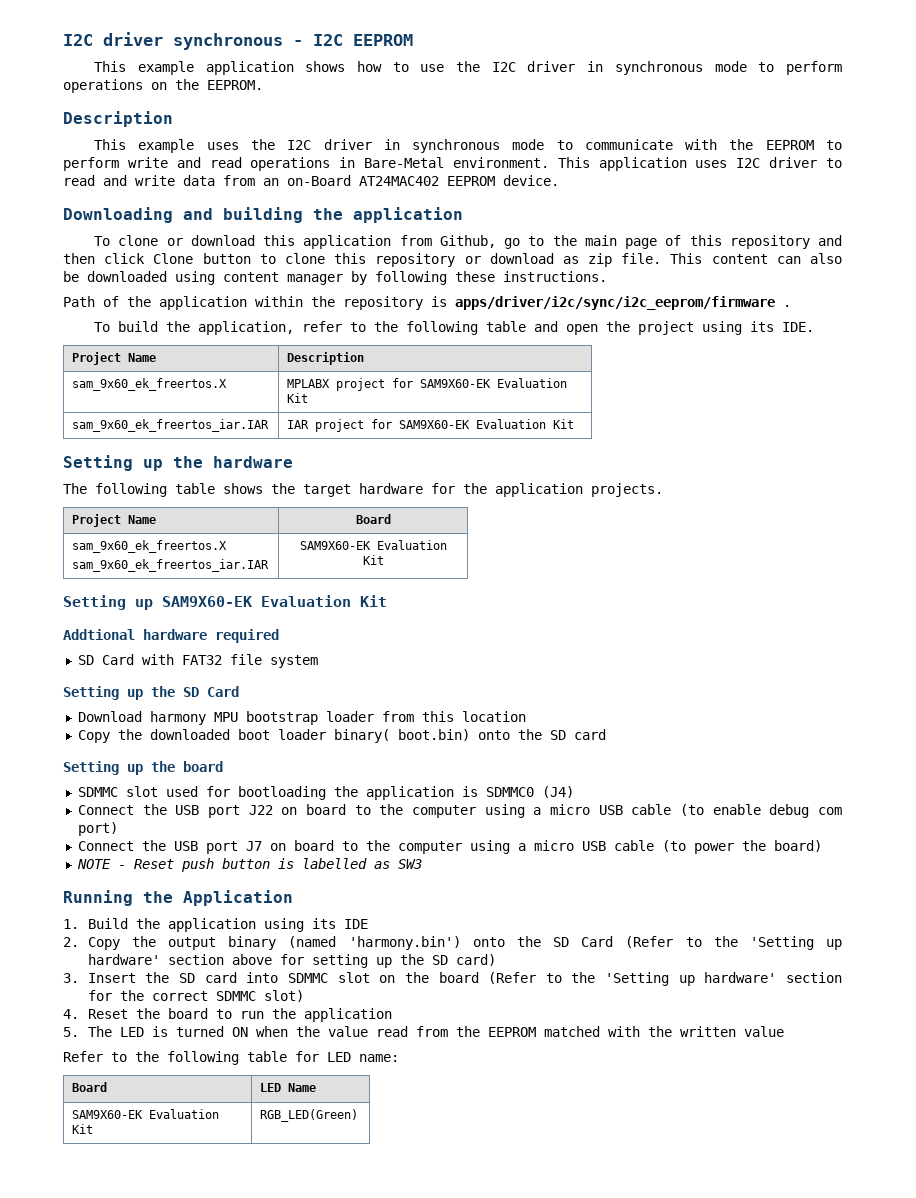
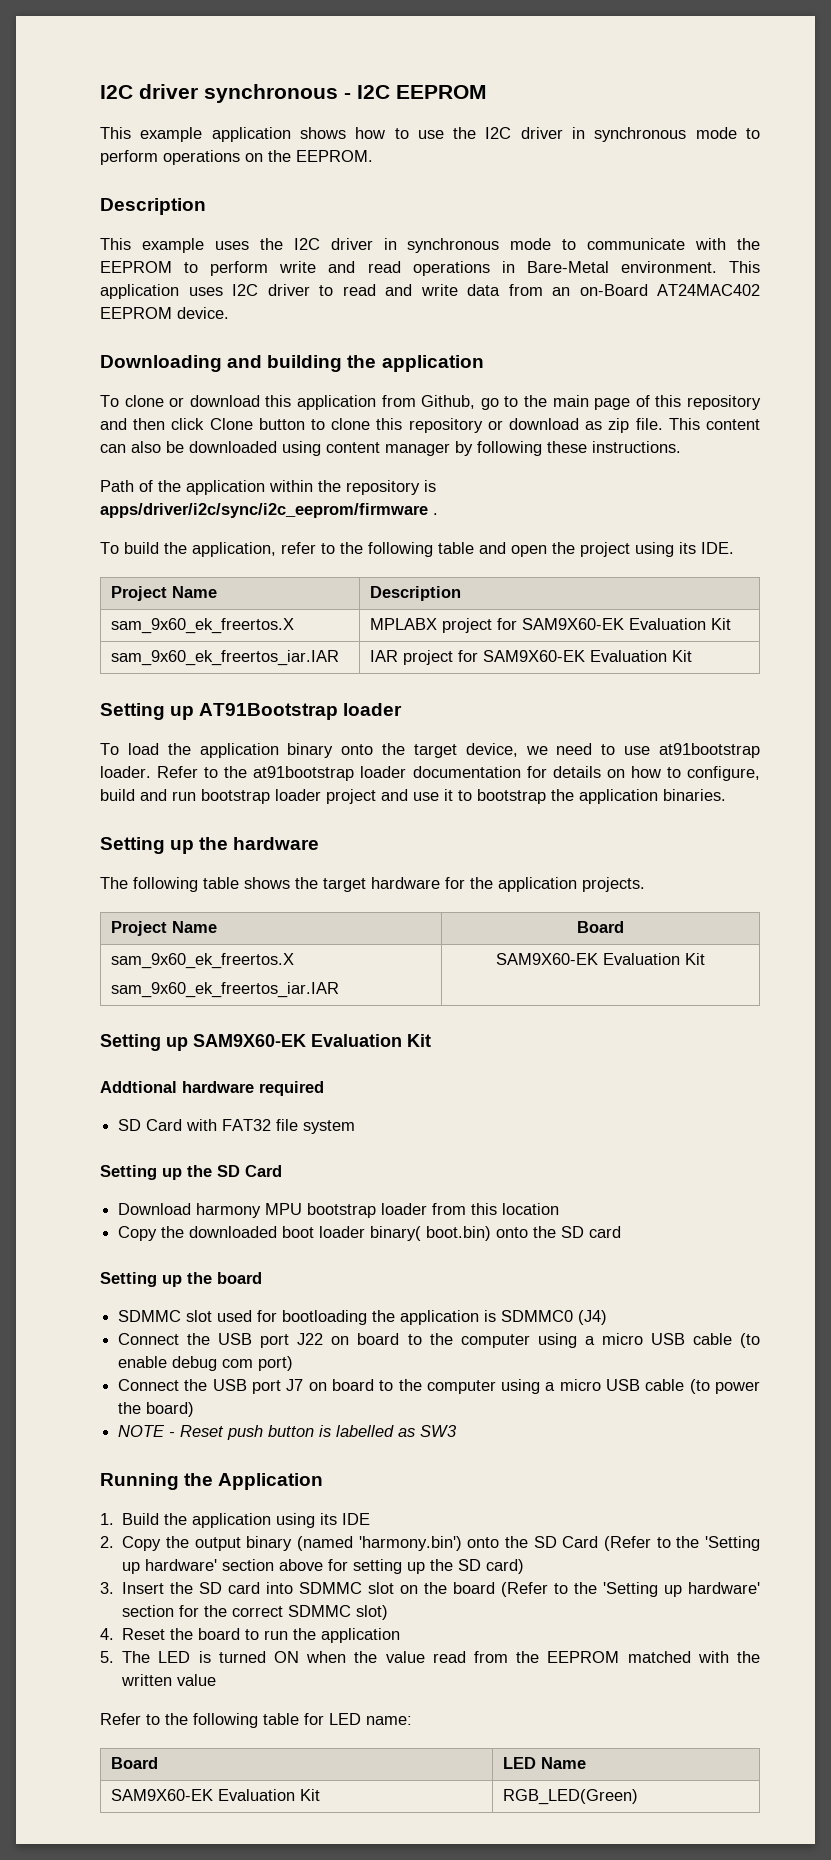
+ Setting up AT91Bootstrap loader
+ To load the application binary onto the target device, we need to use at91bootstrap loader. Refer to the at91bootstrap loader documentation for details on how to configure, build and run bootstrap loader project and use it to bootstrap the application binaries.

